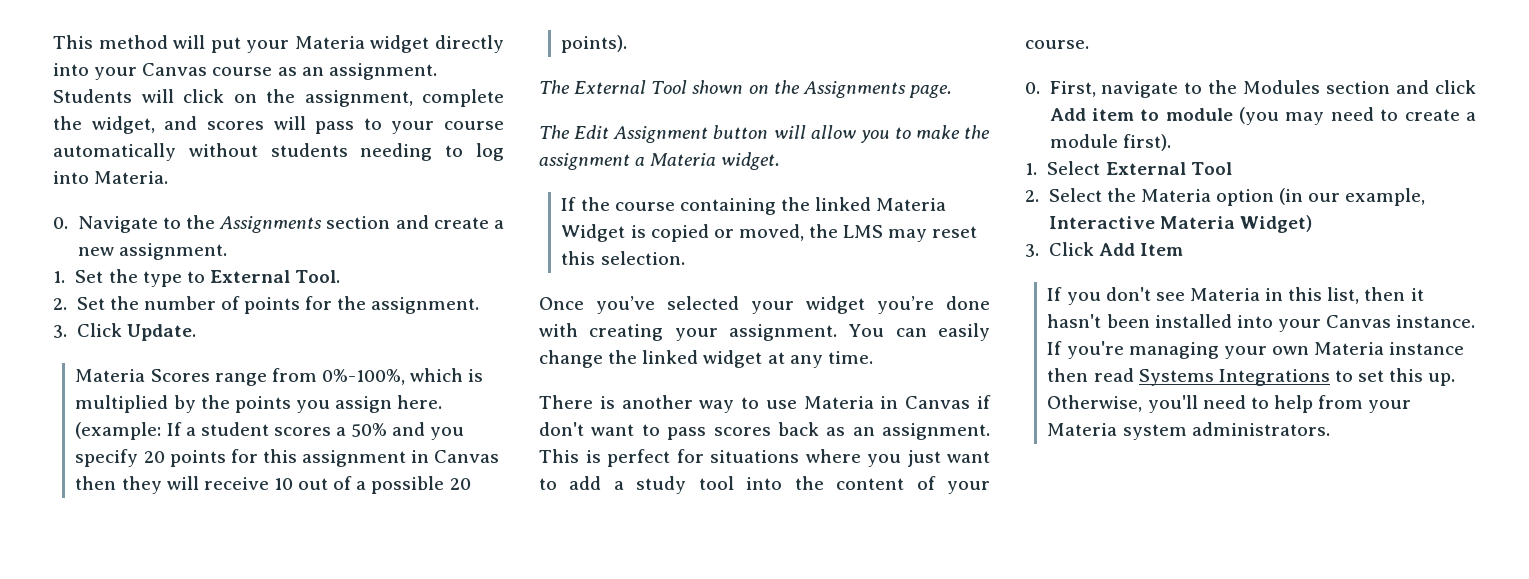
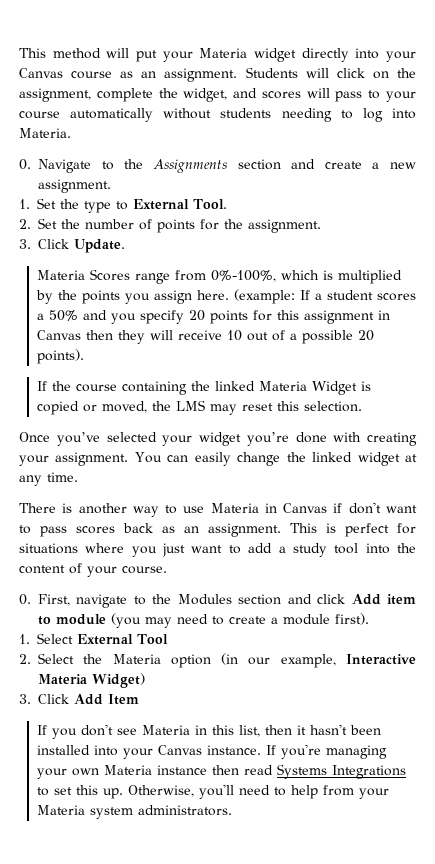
- The External Tool shown on the Assignments page.
- The Edit Assignment button will allow you to make the assignment a Materia widget.

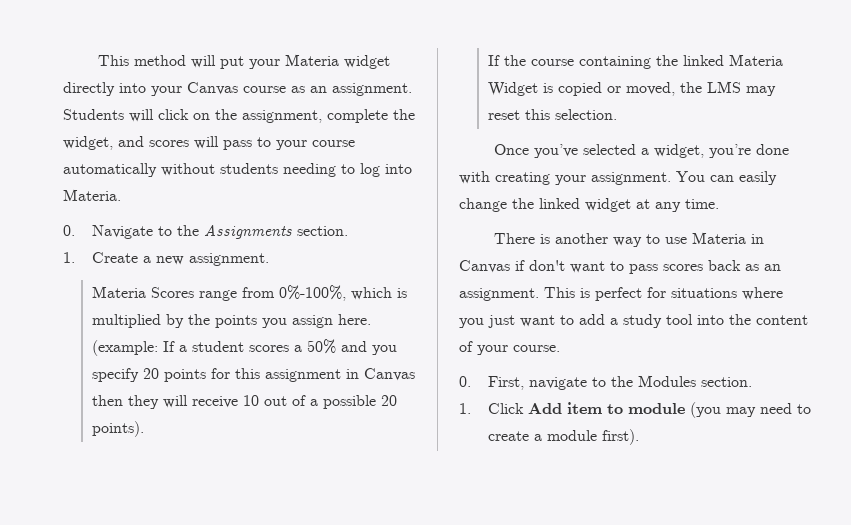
- 0. Navigate to the Assignments section and create a new assignment.
+ 0. Navigate to the Assignments section.
+ 1. Create a new assignment.
- 1. Set the type to External Tool.
- 2. Set the number of points for the assignment.
- 3. Click Update.
- Once you’ve selected your widget you’re done with creating your assignment.
+ Once you’ve selected a widget, you’re done with creating your assignment.
- 0. First, navigate to the Modules section and click Add item to module (you may need to create a module first).
+ 0. First, navigate to the Modules section.
+ 1. Click Add item to module (you may need to create a module first).
- 1. Select External Tool
- 2. Select the Materia option (in our example, Interactive Materia Widget)
- 3. Click Add Item
- If you don't see Materia in this list, then it hasn't been installed into your Canvas instance. If you're managing your own Materia instance then read Systems Integrations to set this up. Otherwise, you'll need to help from your Materia system administrators.

